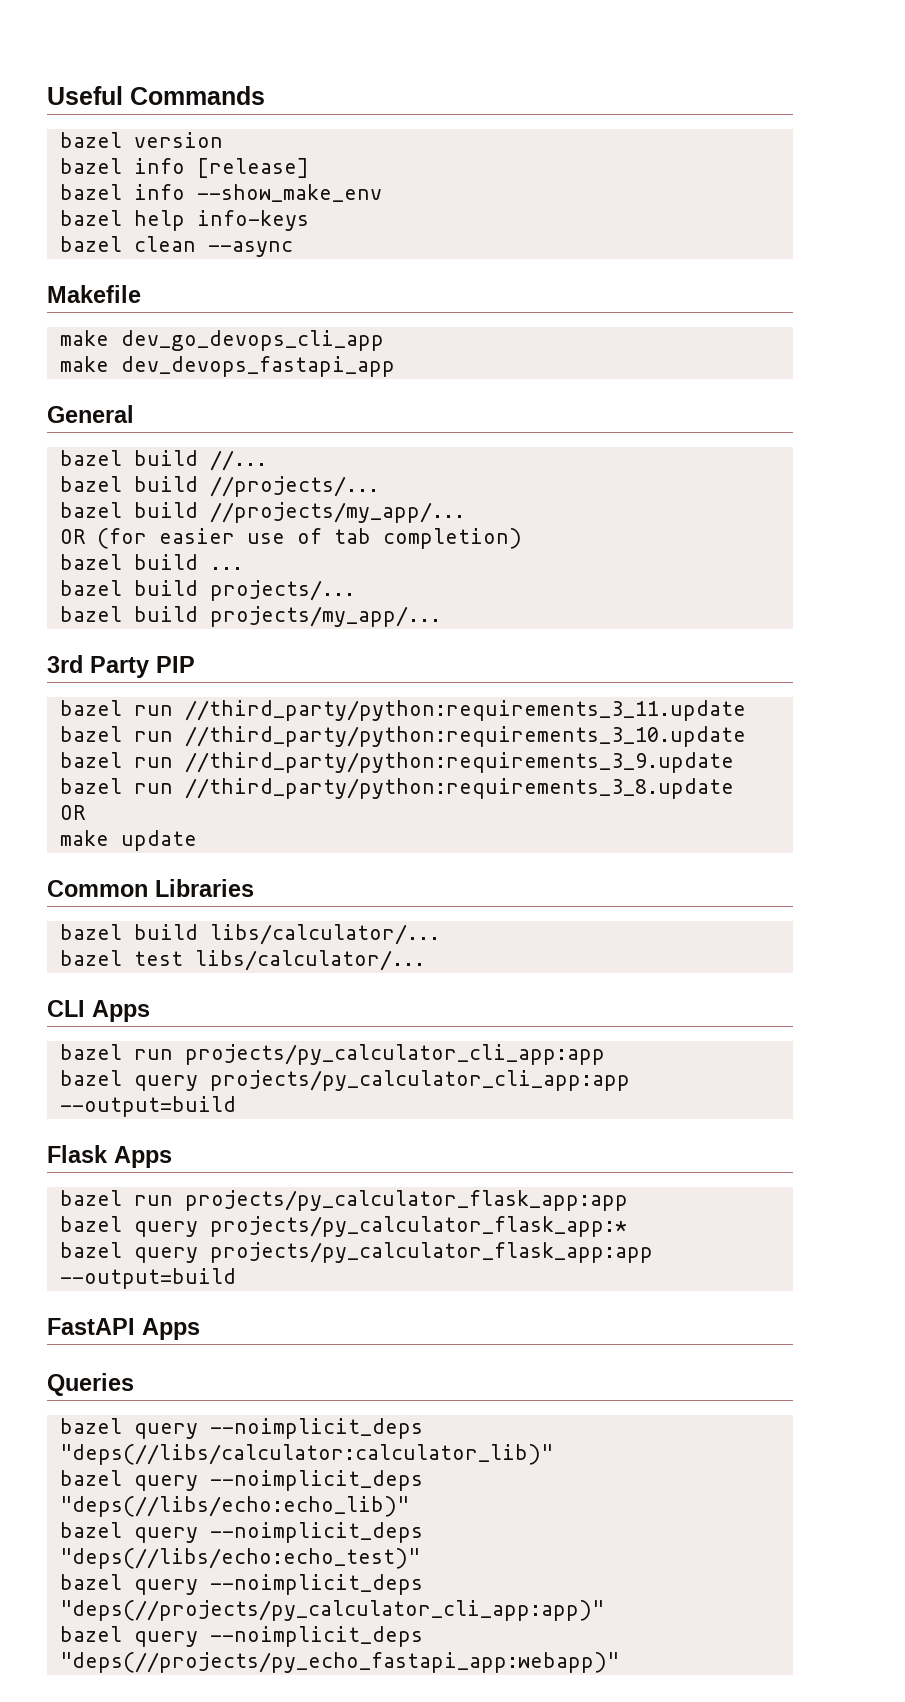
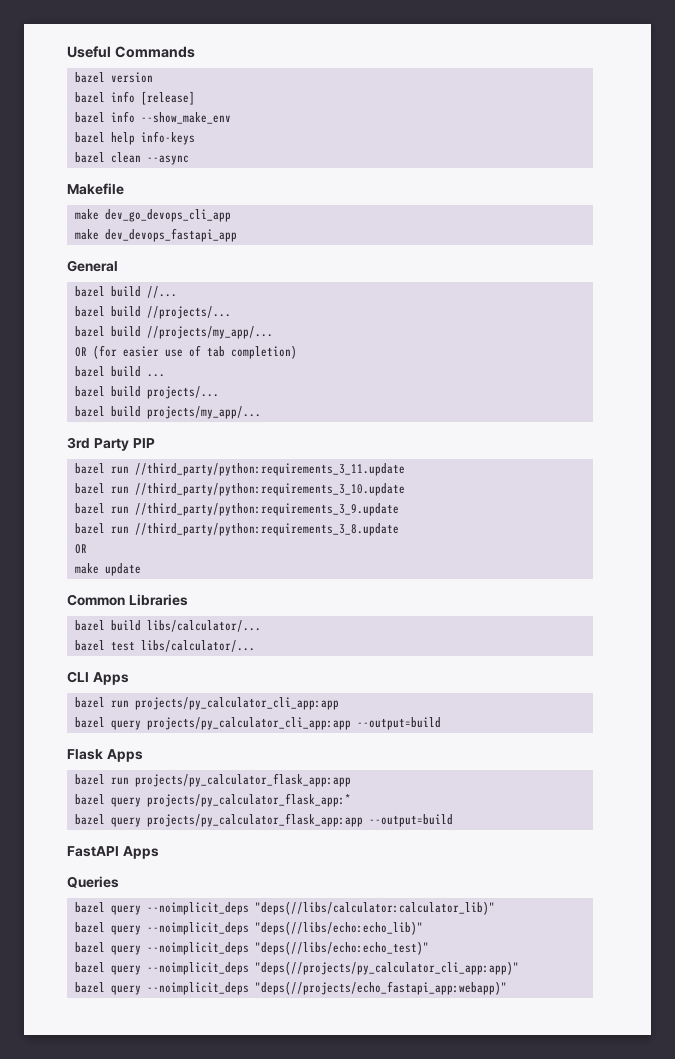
- bazel query --noimplicit_deps "deps(//projects/py_echo_fastapi_app:webapp)"
+ bazel query --noimplicit_deps "deps(//projects/echo_fastapi_app:webapp)"

